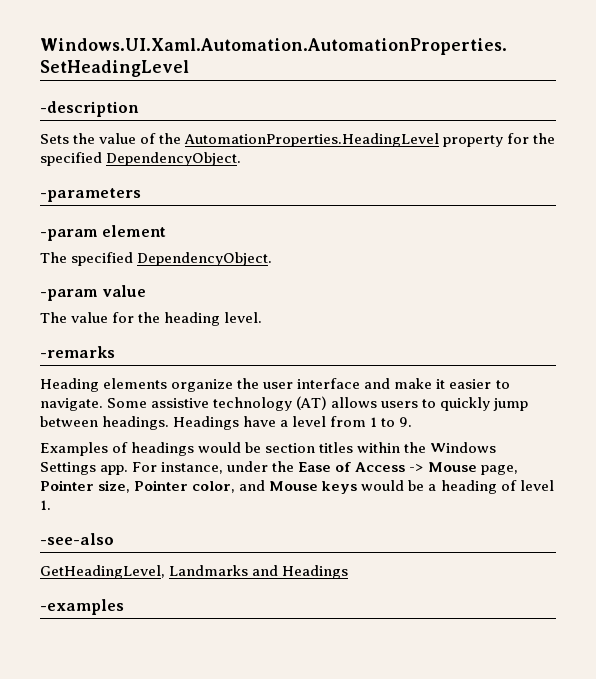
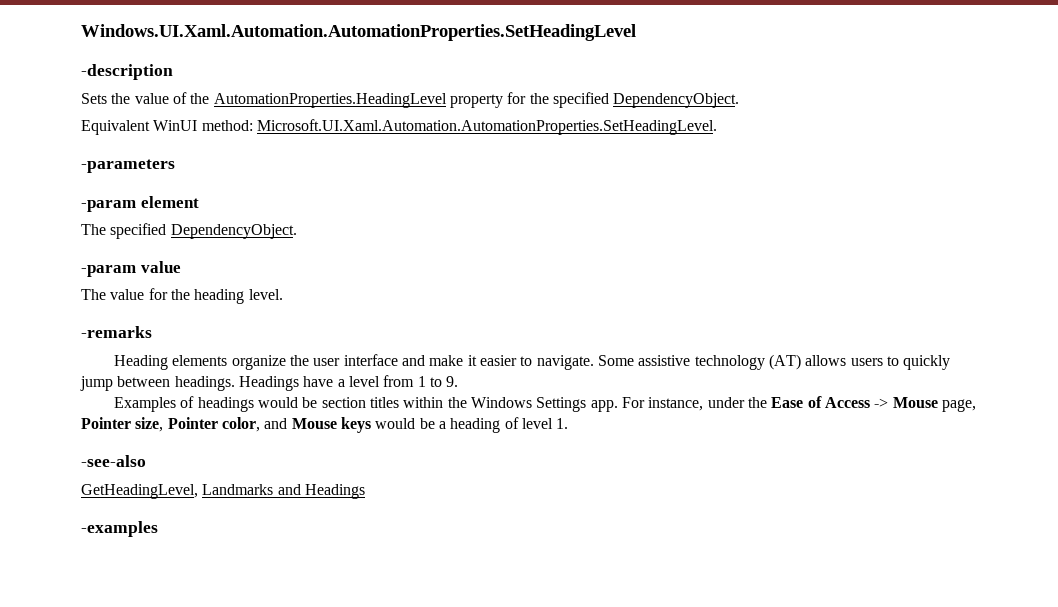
+ Equivalent WinUI method: Microsoft.UI.Xaml.Automation.AutomationProperties.SetHeadingLevel.

